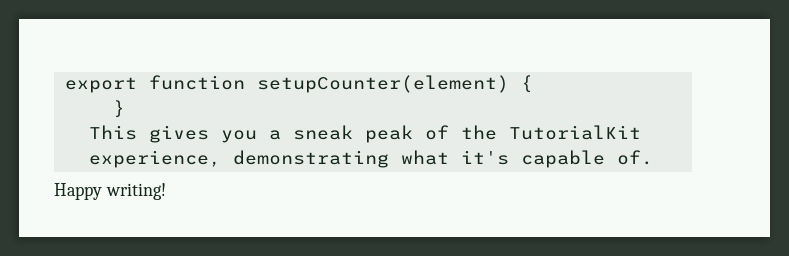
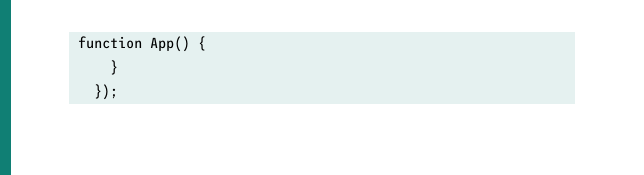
- export function setupCounter(element) {
+ function App() {
- This gives you a sneak peak of the TutorialKit experience, demonstrating what it's capable of.
- Happy writing!
+ });

